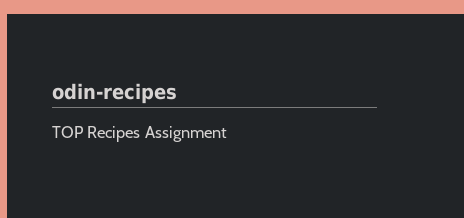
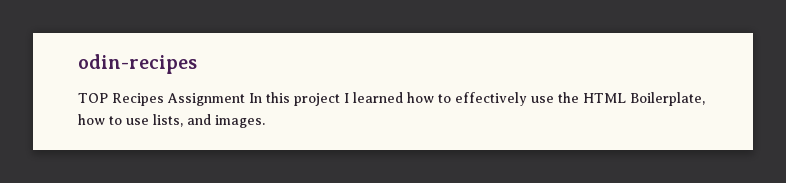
- TOP Recipes Assignment
+ TOP Recipes Assignment In this project I learned how to effectively use the HTML Boilerplate, how to use lists, and images.

